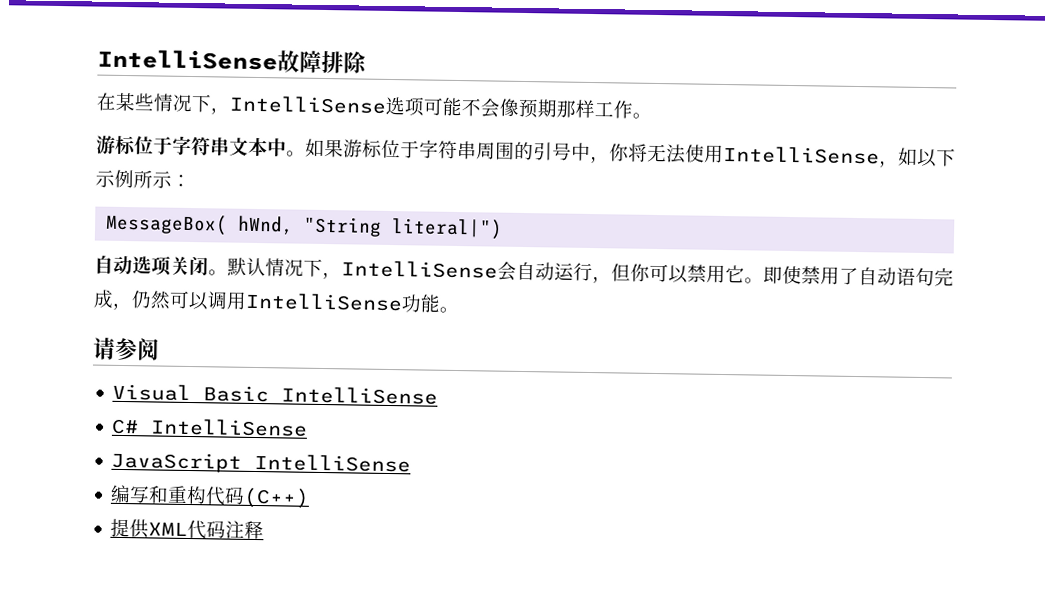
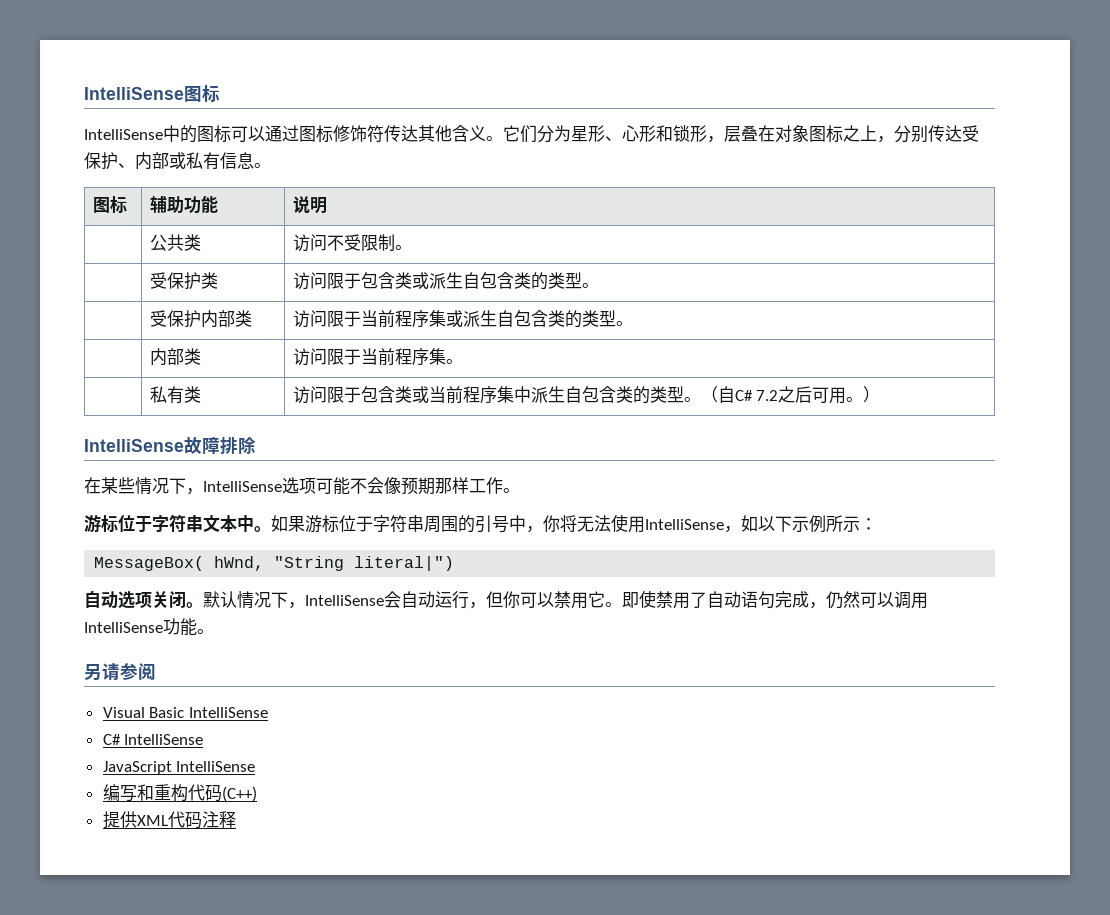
+ IntelliSense图标
+ IntelliSense中的图标可以通过图标修饰符传达其他含义。它们分为星形、心形和锁形，层叠在对象图标之上，分别传达受保护、内部或私有信息。
+ 图标 | 辅助功能 | 说明
+ | 公共类 | 访问不受限制。
+ | 受保护类 | 访问限于包含类或派生自包含类的类型。
+ | 受保护内部类 | 访问限于当前程序集或派生自包含类的类型。
+ | 内部类 | 访问限于当前程序集。
+ | 私有类 | 访问限于包含类或当前程序集中派生自包含类的类型。（自C# 7.2之后可用。）
- 请参阅
+ 另请参阅

